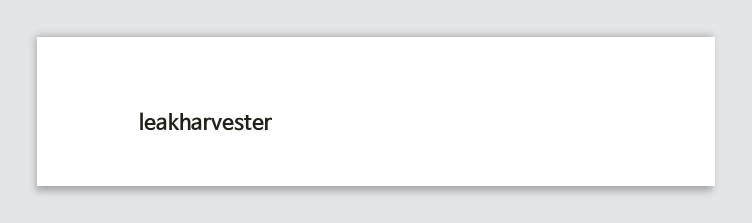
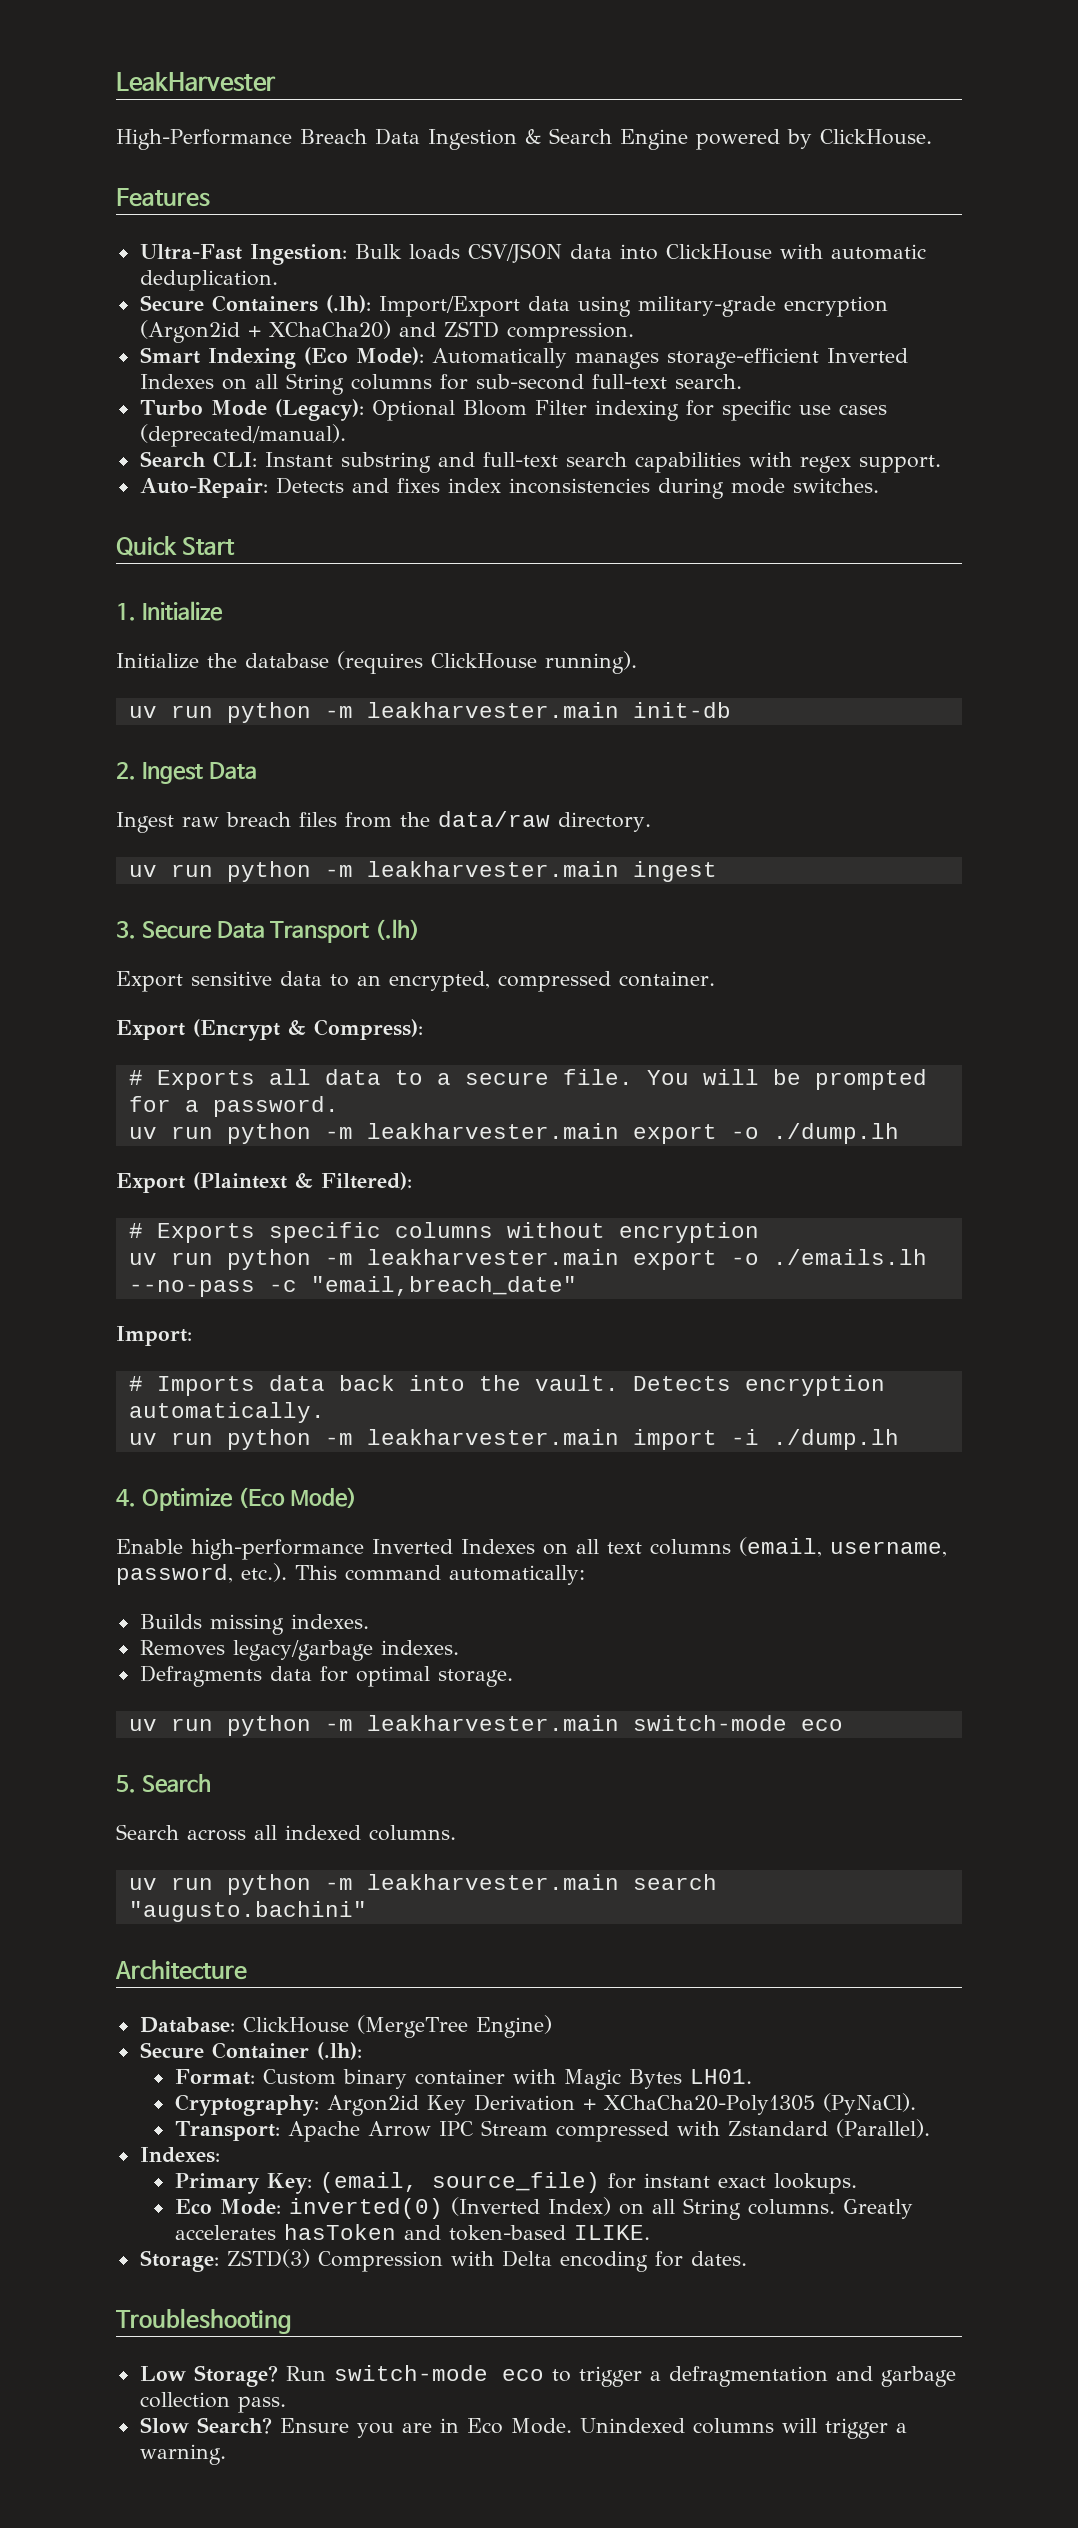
- leakharvester
+ LeakHarvester
+ High-Performance Breach Data Ingestion & Search Engine powered by ClickHouse.
+ Features
+ Ultra-Fast Ingestion: Bulk loads CSV/JSON data into ClickHouse with automatic deduplication.
+ Secure Containers (.lh): Import/Export data using military-grade encryption (Argon2id + XChaCha20) and ZSTD compression.
+ Smart Indexing (Eco Mode): Automatically manages storage-efficient Inverted Indexes on all String columns for sub-second full-text search.
+ Turbo Mode (Legacy): Optional Bloom Filter indexing for specific use cases (deprecated/manual).
+ Search CLI: Instant substring and full-text search capabilities with regex support.
+ Auto-Repair: Detects and fixes index inconsistencies during mode switches.
+ Quick Start
+ 1. Initialize
+ Initialize the database (requires ClickHouse running).
+ uv run python -m leakharvester.main init-db
+ 2. Ingest Data
+ Ingest raw breach files from the data/raw directory.
+ uv run python -m leakharvester.main ingest
+ 3. Secure Data Transport (.lh)
+ Export sensitive data to an encrypted, compressed container.
+ Export (Encrypt & Compress):
+ # Exports all data to a secure file. You will be prompted for a password.
+ uv run python -m leakharvester.main export -o ./dump.lh
+ Export (Plaintext & Filtered):
+ # Exports specific columns without encryption
+ uv run python -m leakharvester.main export -o ./emails.lh --no-pass -c "email,breach_date"
+ Import:
+ # Imports data back into the vault. Detects encryption automatically.
+ uv run python -m leakharvester.main import -i ./dump.lh
+ 4. Optimize (Eco Mode)
+ Enable high-performance Inverted Indexes on all text columns (email, username, password, etc.). This command automatically:
+ Builds missing indexes.
+ Removes legacy/garbage indexes.
+ Defragments data for optimal storage.
+ uv run python -m leakharvester.main switch-mode eco
+ 5. Search
+ Search across all indexed columns.
+ uv run python -m leakharvester.main search "augusto.bachini"
+ Architecture
+ Database: ClickHouse (MergeTree Engine)
+ Secure Container (.lh):
+ Format: Custom binary container with Magic Bytes LH01.
+ Cryptography: Argon2id Key Derivation + XChaCha20-Poly1305 (PyNaCl).
+ Transport: Apache Arrow IPC Stream compressed with Zstandard (Parallel).
+ Indexes:
+ Primary Key: (email, source_file) for instant exact lookups.
+ Eco Mode: inverted(0) (Inverted Index) on all String columns. Greatly accelerates hasToken and token-based ILIKE.
+ Storage: ZSTD(3) Compression with Delta encoding for dates.
+ Troubleshooting
+ Low Storage? Run switch-mode eco to trigger a defragmentation and garbage collection pass.
+ Slow Search? Ensure you are in Eco Mode. Unindexed columns will trigger a warning.

